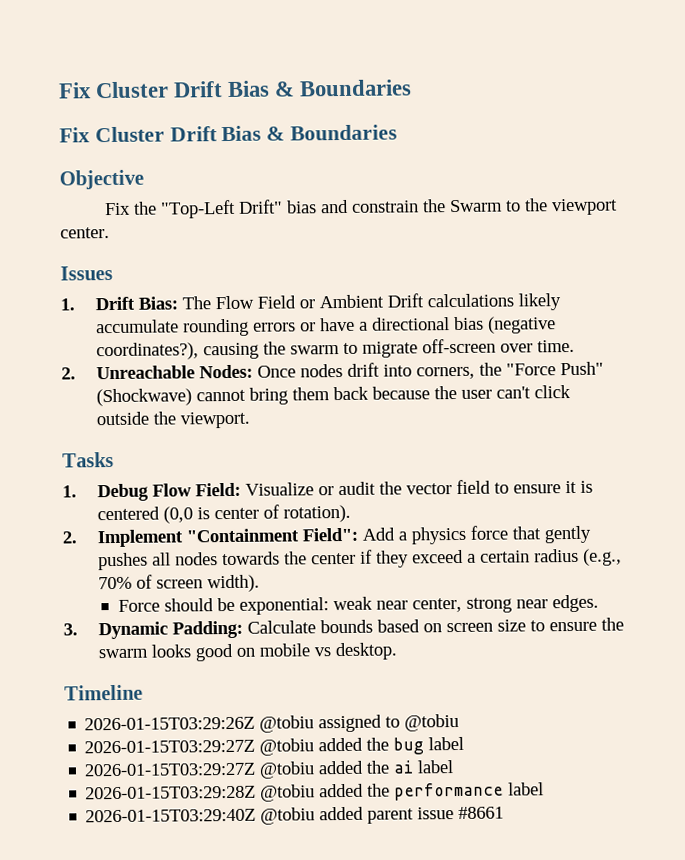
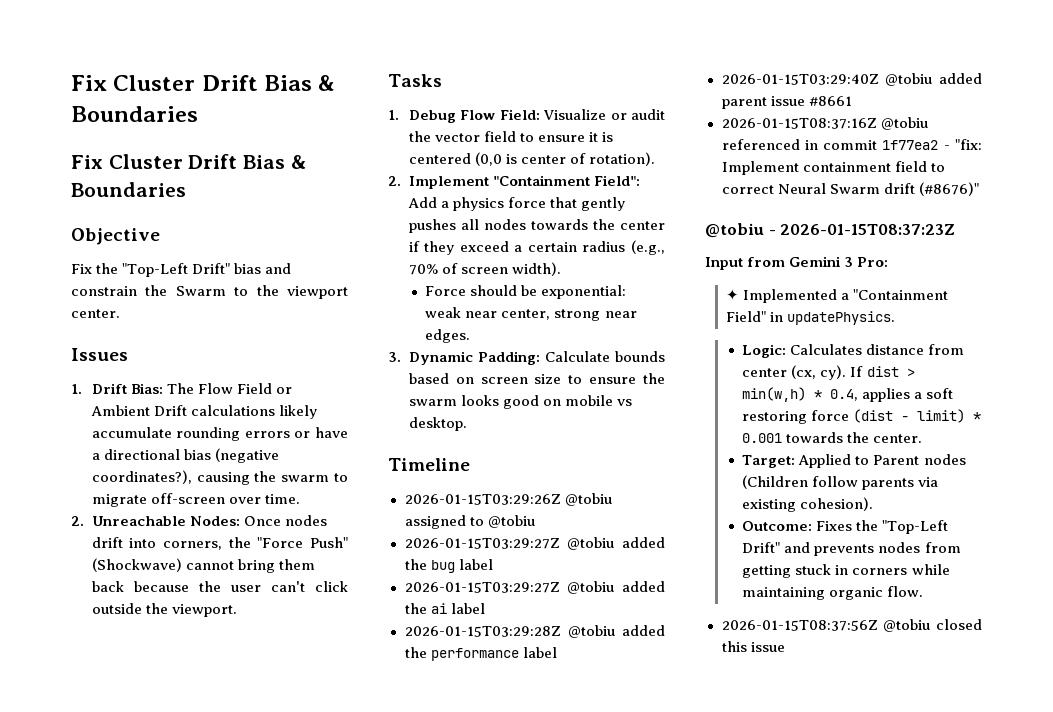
+ 2026-01-15T08:37:16Z @tobiu referenced in commit 1f77ea2 - "fix: Implement containment field to correct Neural Swarm drift (#8676)"
+ @tobiu - 2026-01-15T08:37:23Z
+ Input from Gemini 3 Pro:
+ ✦ Implemented a "Containment Field" in updatePhysics.
+ Logic: Calculates distance from center (cx, cy). If dist > min(w,h) * 0.4, applies a soft restoring force (dist - limit) * 0.001 towards the center.
+ Target: Applied to Parent nodes (Children follow parents via existing cohesion).
+ Outcome: Fixes the "Top-Left Drift" and prevents nodes from getting stuck in corners while maintaining organic flow.
+ 2026-01-15T08:37:56Z @tobiu closed this issue

